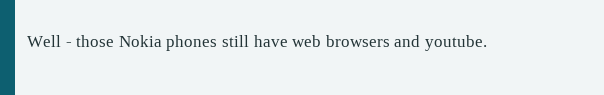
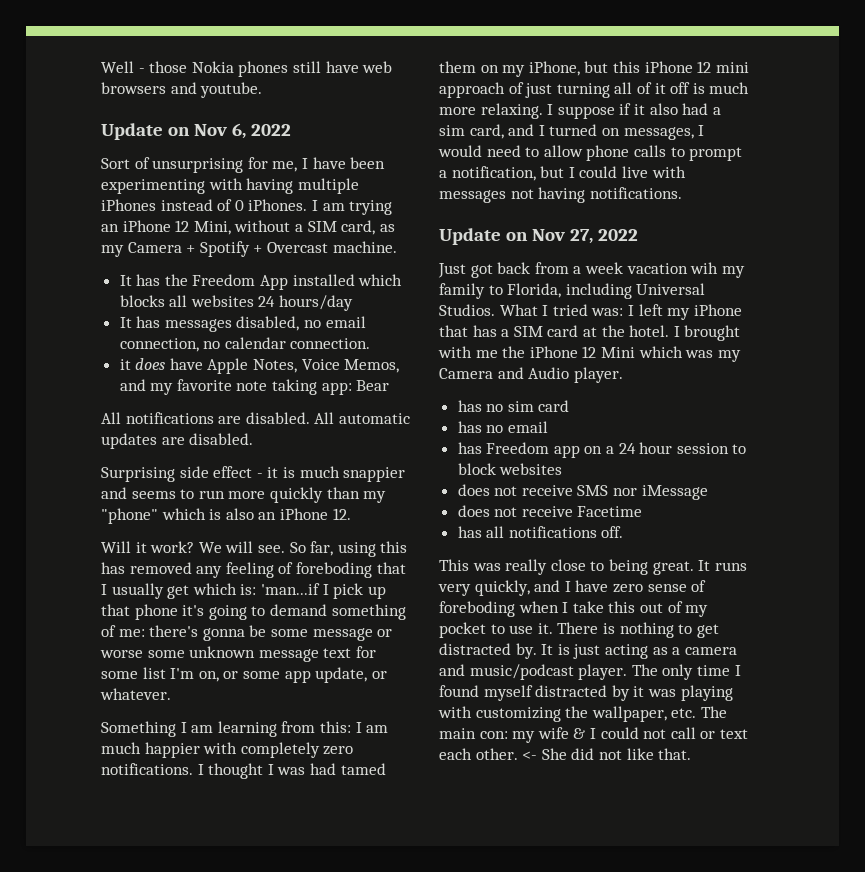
+ Update on Nov 6, 2022
+ Sort of unsurprising for me, I have been experimenting with having multiple iPhones instead of 0 iPhones. I am trying an iPhone 12 Mini, without a SIM card, as my Camera + Spotify + Overcast machine.
+ It has the Freedom App installed which blocks all websites 24 hours/day
+ It has messages disabled, no email connection, no calendar connection.
+ it does have Apple Notes, Voice Memos, and my favorite note taking app: Bear
+ All notifications are disabled. All automatic updates are disabled.
+ Surprising side effect - it is much snappier and seems to run more quickly than my "phone" which is also an iPhone 12.
+ Will it work? We will see. So far, using this has removed any feeling of foreboding that I usually get which is: 'man...if I pick up that phone it's going to demand something of me: there's gonna be some message or worse some unknown message text for some list I'm on, or some app update, or whatever.
+ Something I am learning from this: I am much happier with completely zero notifications. I thought I was had tamed them on my iPhone, but this iPhone 12 mini approach of just turning all of it off is much more relaxing. I suppose if it also had a sim card, and I turned on messages, I would need to allow phone calls to prompt a notification, but I could live with messages not having notifications.
+ Update on Nov 27, 2022
+ Just got back from a week vacation wih my family to Florida, including Universal Studios. What I tried was: I left my iPhone that has a SIM card at the hotel. I brought with me the iPhone 12 Mini which was my Camera and Audio player.
+ has no sim card
+ has no email
+ has Freedom app on a 24 hour session to block websites
+ does not receive SMS nor iMessage
+ does not receive Facetime
+ has all notifications off.
+ This was really close to being great. It runs very quickly, and I have zero sense of foreboding when I take this out of my pocket to use it. There is nothing to get distracted by. It is just acting as a camera and music/podcast player. The only time I found myself distracted by it was playing with customizing the wallpaper, etc. The main con: my wife & I could not call or text each other. <- She did not like that.

